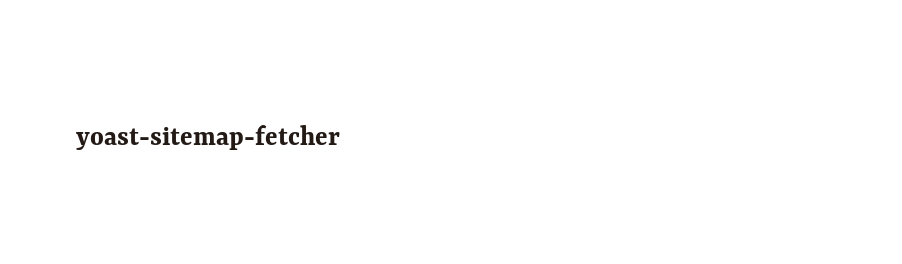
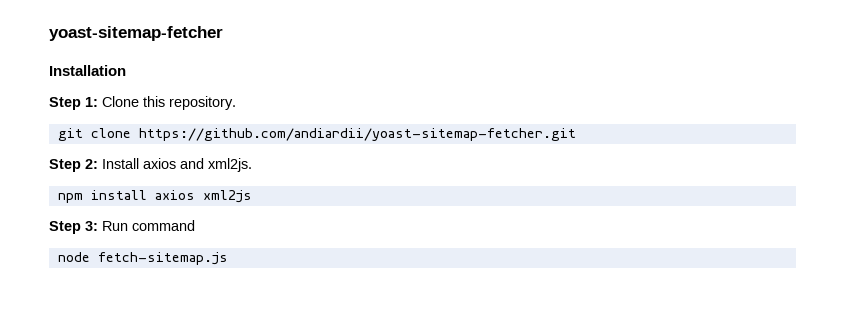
+ Installation
+ Step 1: Clone this repository.
+ git clone https://github.com/andiardii/yoast-sitemap-fetcher.git
+ Step 2: Install axios and xml2js.
+ npm install axios xml2js
+ Step 3: Run command
+ node fetch-sitemap.js

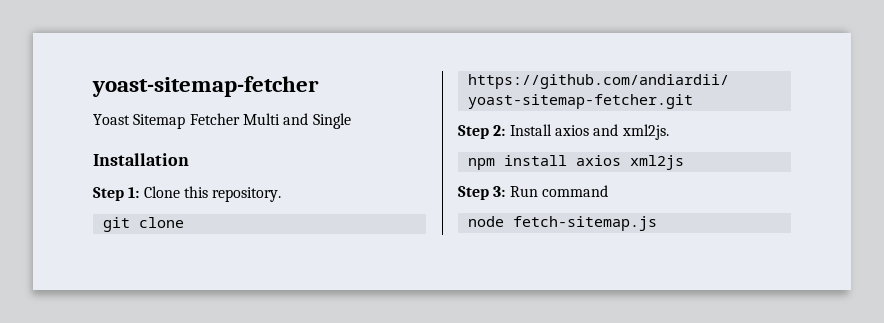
+ Yoast Sitemap Fetcher Multi and Single

